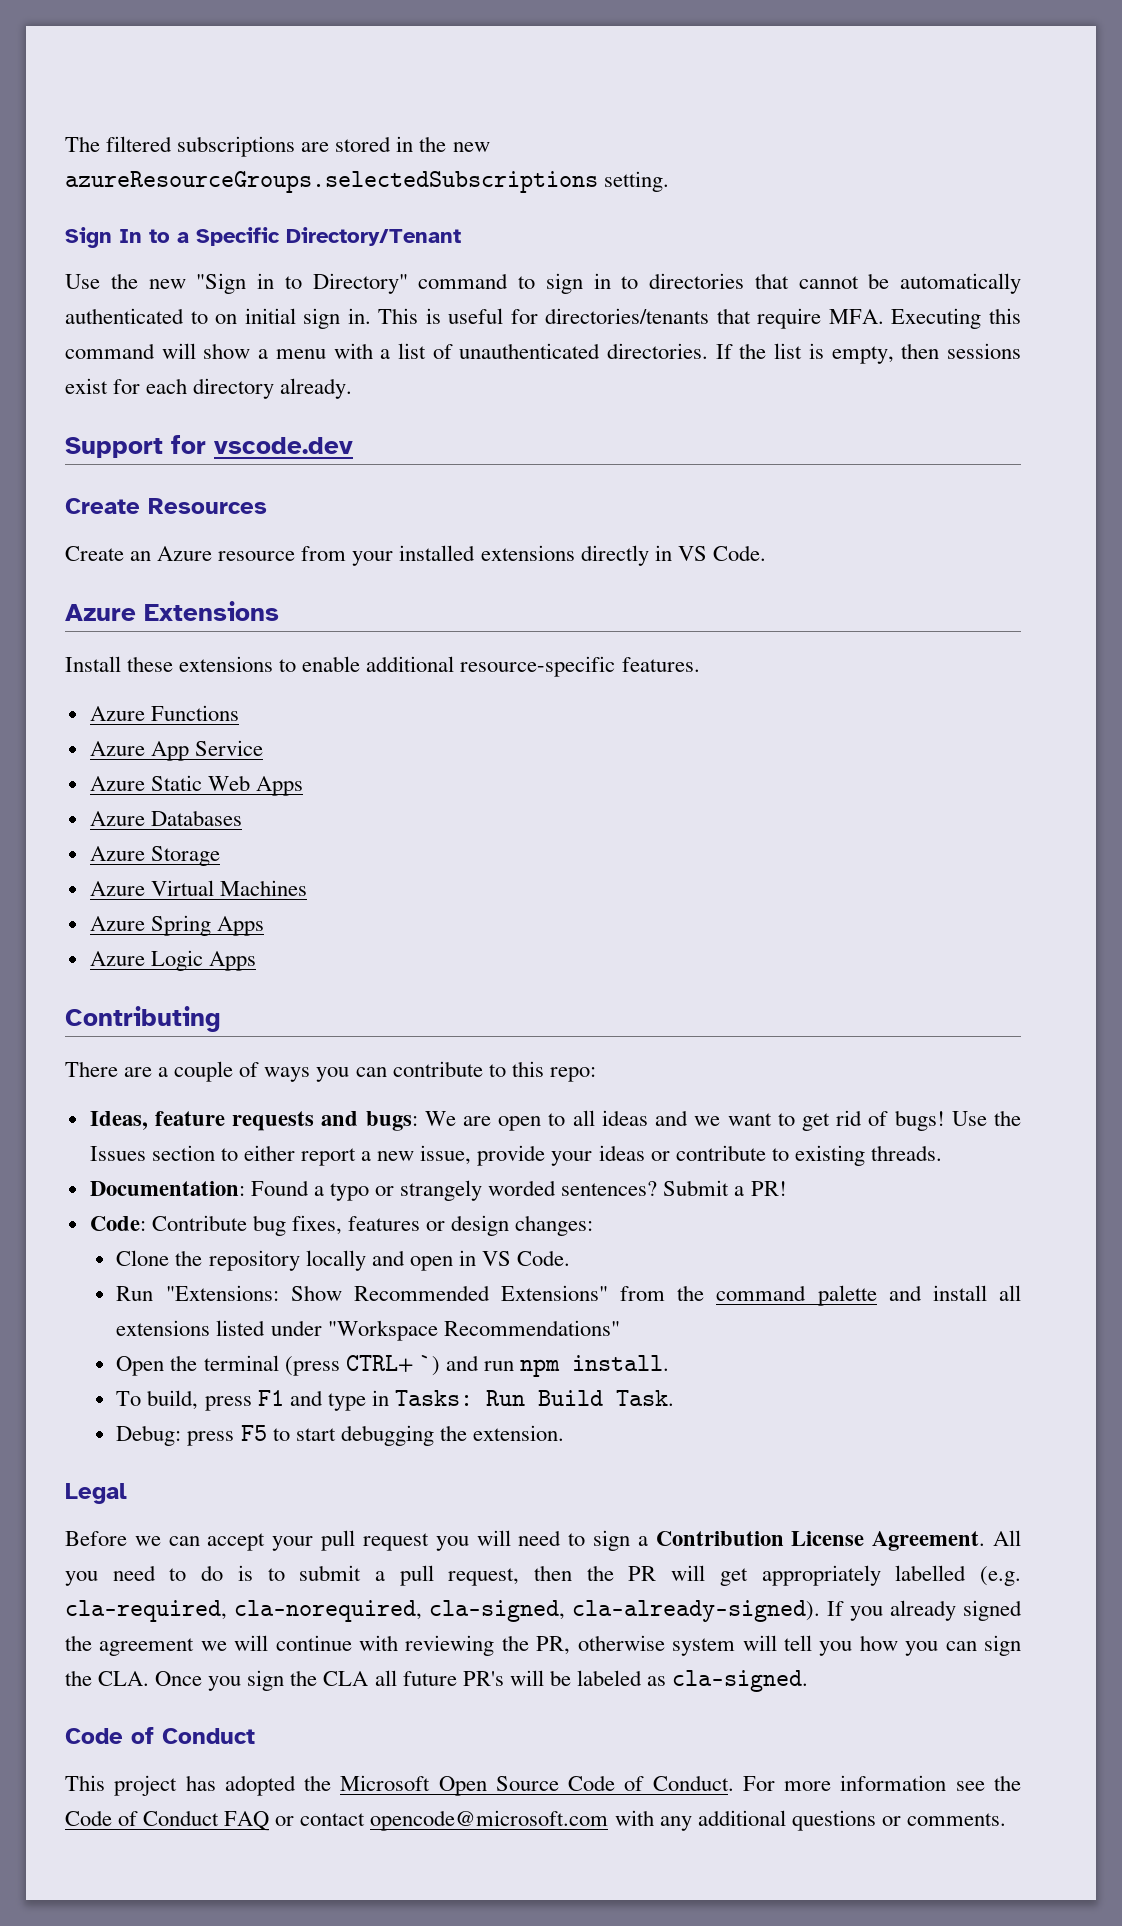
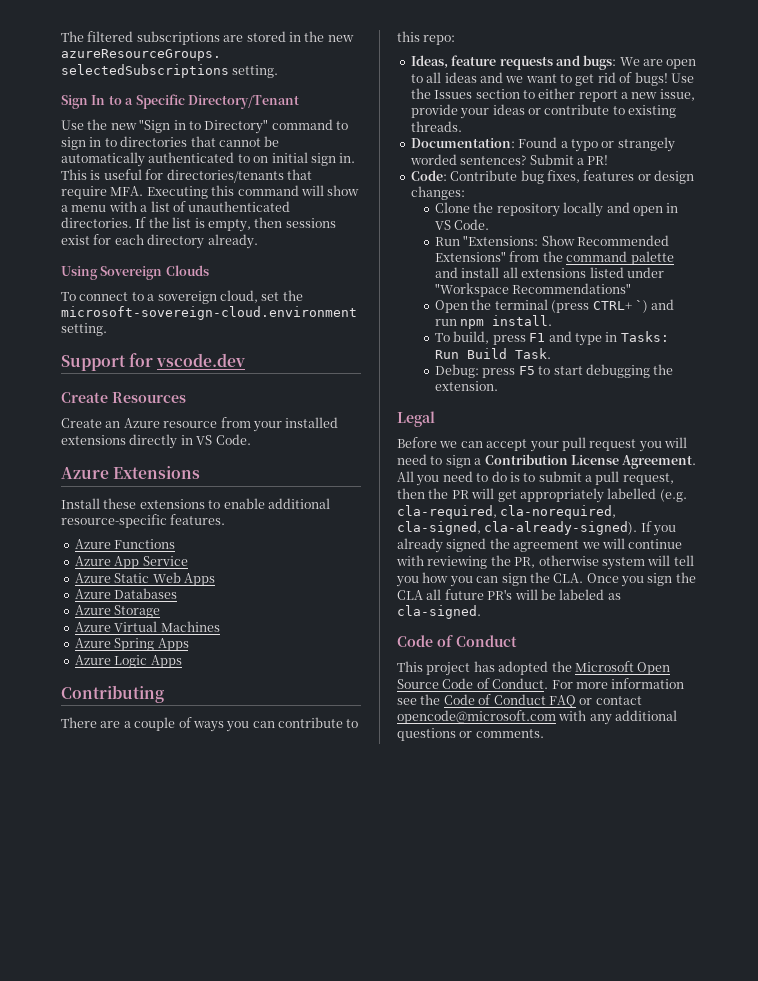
+ Using Sovereign Clouds
+ To connect to a sovereign cloud, set the microsoft-sovereign-cloud.environment setting.

